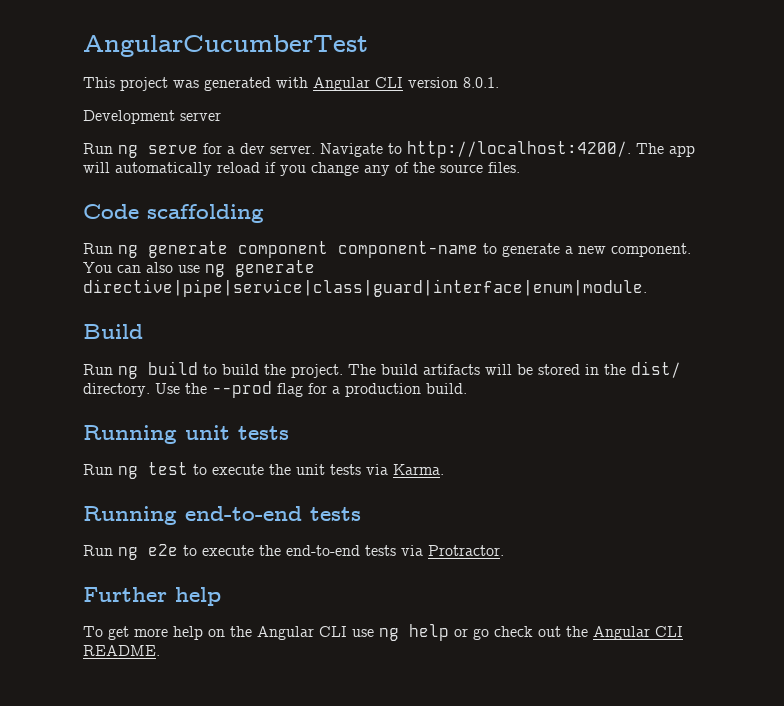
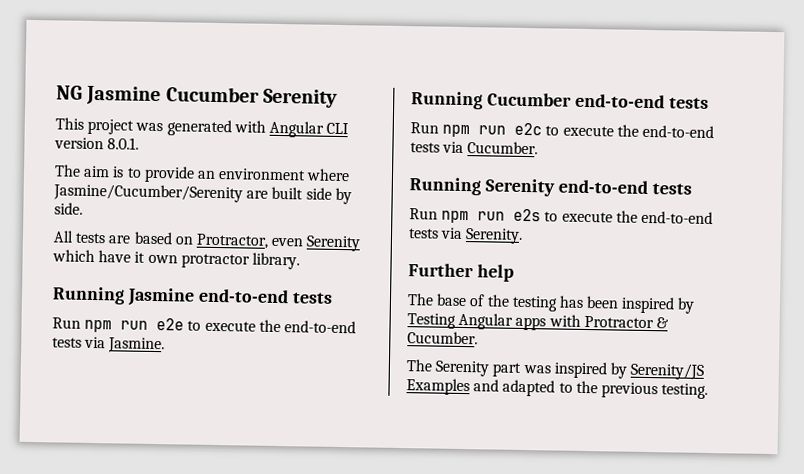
- AngularCucumberTest
+ NG Jasmine Cucumber Serenity
- Development server
- Run ng serve for a dev server. Navigate to http://localhost:4200/. The app will automatically reload if you change any of the source files.
- Code scaffolding
- Run ng generate component component-name to generate a new component. You can also use ng generate directive|pipe|service|class|guard|interface|enum|module.
- Build
- Run ng build to build the project. The build artifacts will be stored in the dist/ directory. Use the --prod flag for a production build.
- Running unit tests
- Run ng test to execute the unit tests via Karma.
- Running end-to-end tests
- Run ng e2e to execute the end-to-end tests via Protractor.
+ The aim is to provide an environment where Jasmine/Cucumber/Serenity are built side by side.
+ All tests are based on Protractor, even Serenity which have it own protractor library.
+ Running Jasmine end-to-end tests
+ Run npm run e2e to execute the end-to-end tests via Jasmine.
+ Running Cucumber end-to-end tests
+ Run npm run e2c to execute the end-to-end tests via Cucumber.
+ Running Serenity end-to-end tests
+ Run npm run e2s to execute the end-to-end tests via Serenity.
  Further help
- To get more help on the Angular CLI use ng help or go check out the Angular CLI README.
+ The base of the testing has been inspired by Testing Angular apps with Protractor & Cucumber.
+ The Serenity part was inspired by Serenity/JS Examples and adapted to the previous testing.

